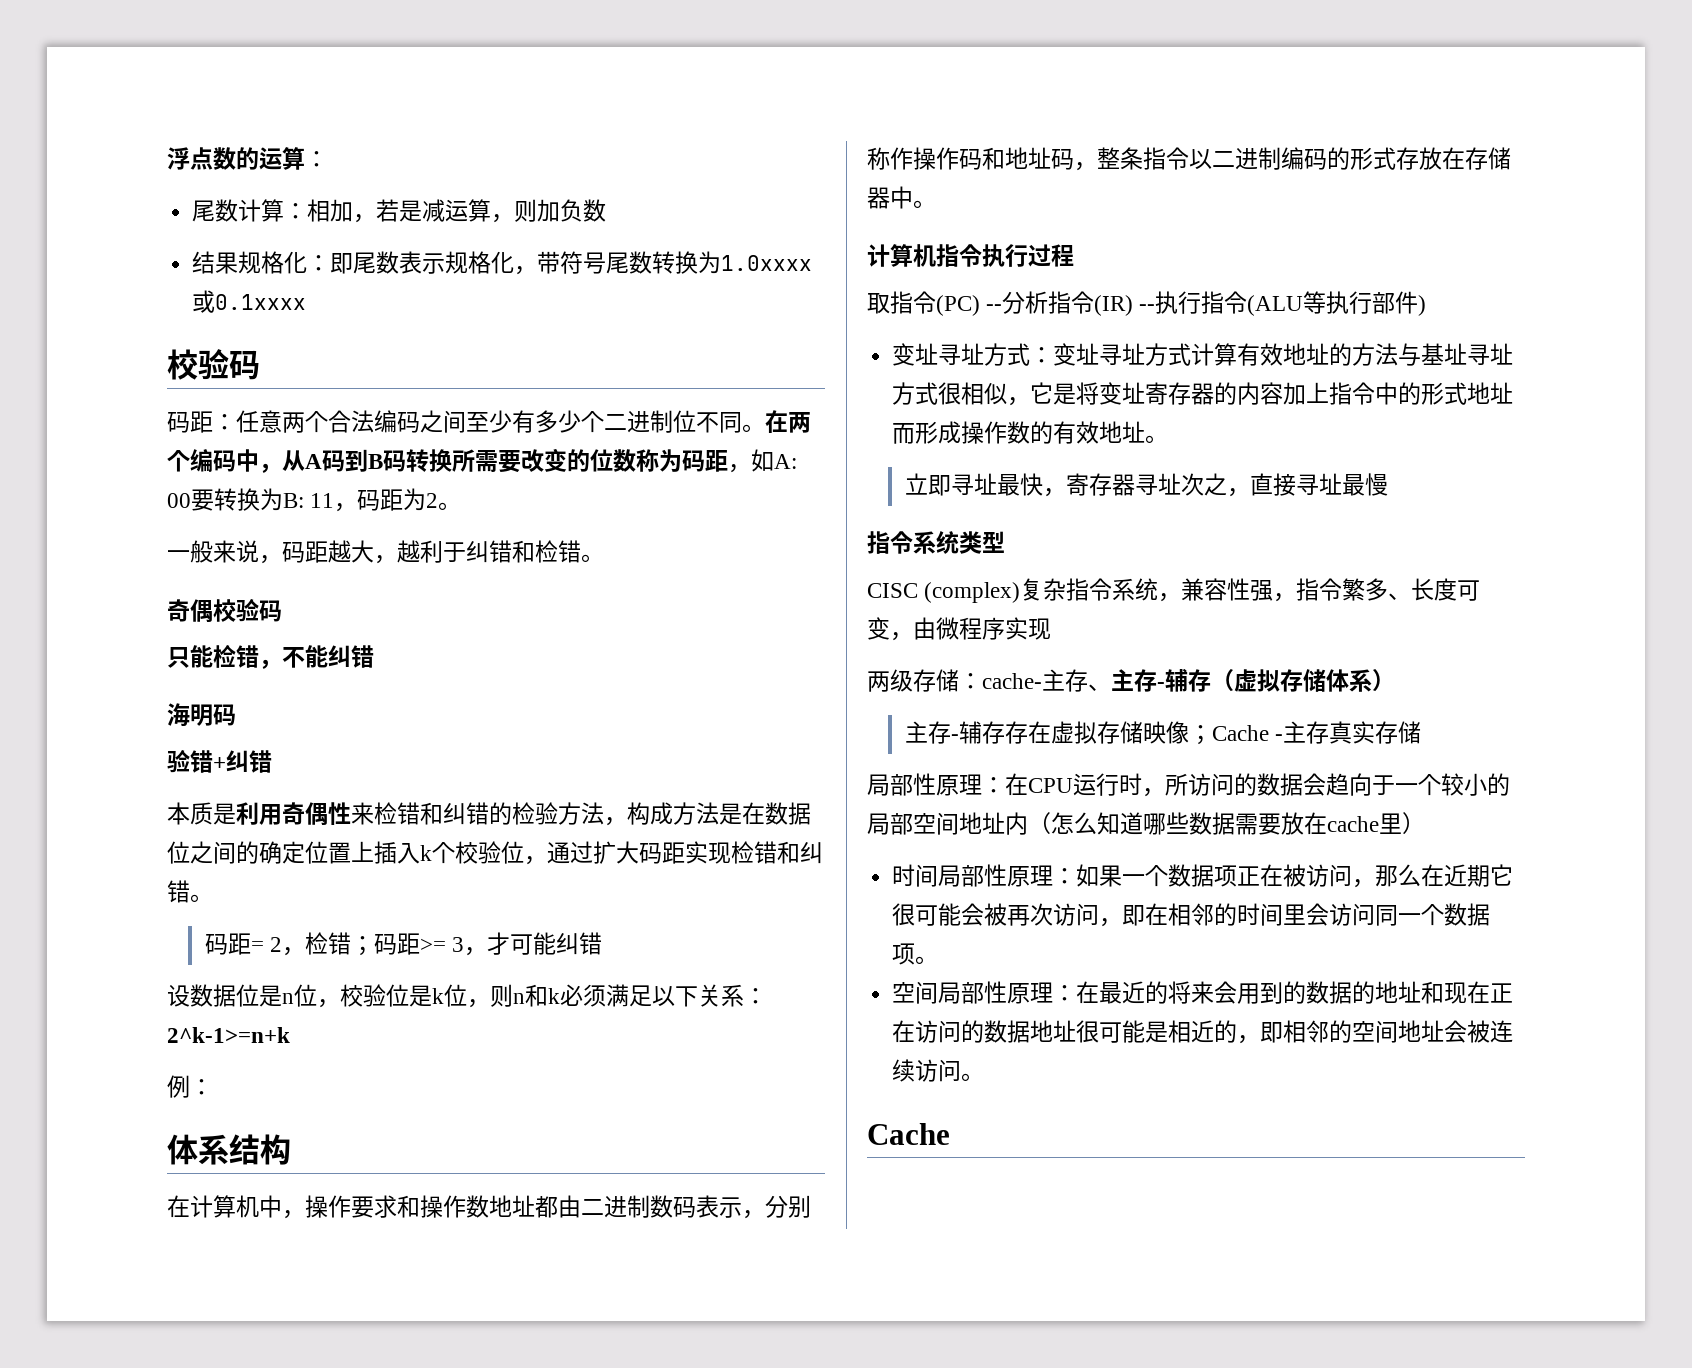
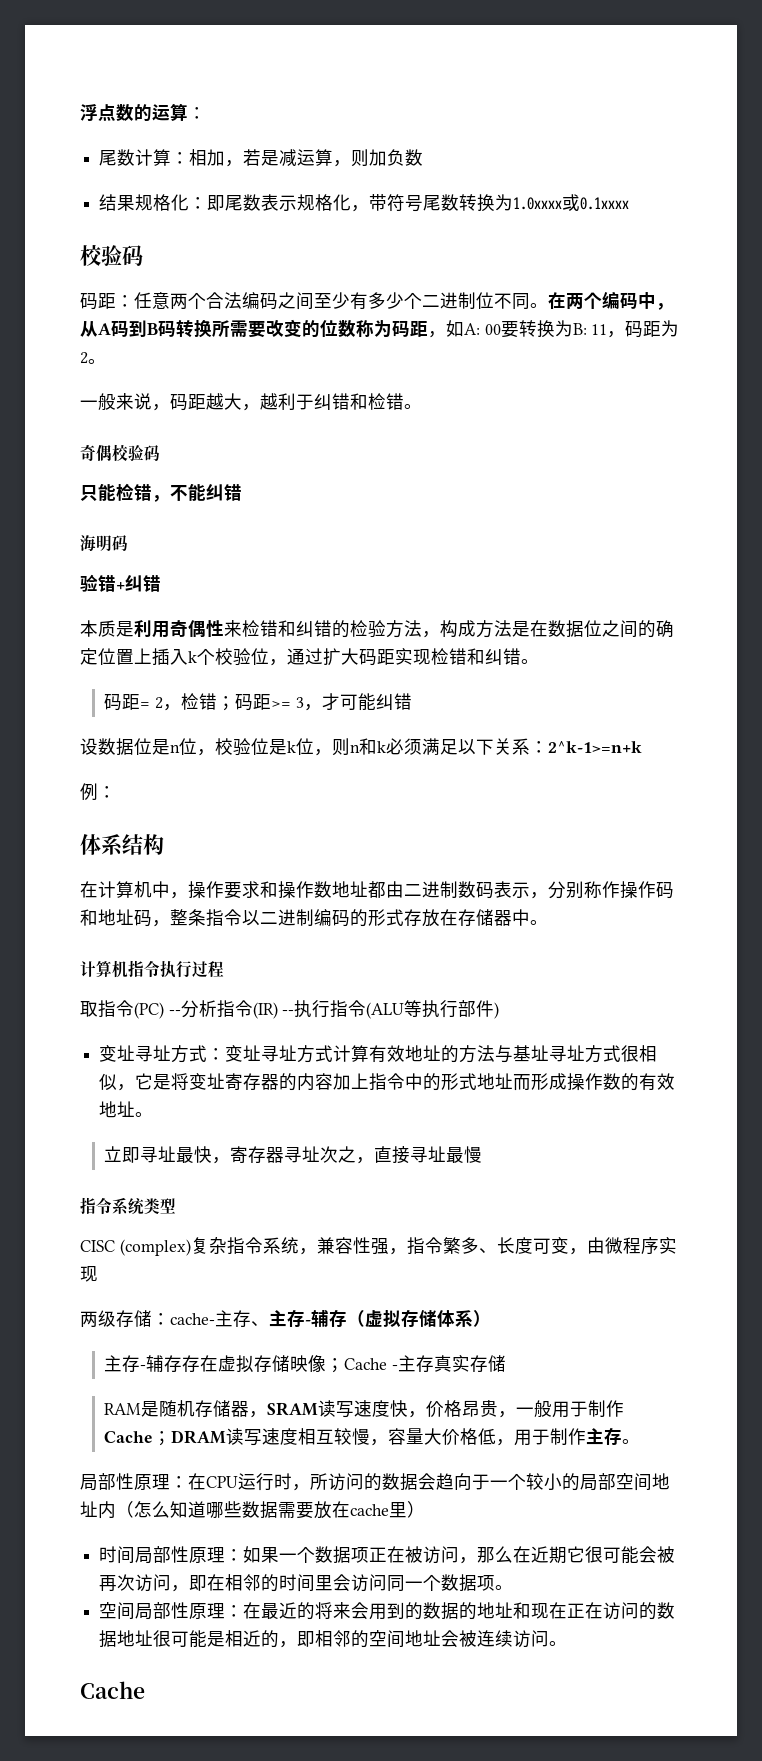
+ RAM是随机存储器，SRAM读写速度快，价格昂贵，一般用于制作Cache；DRAM读写速度相互较慢，容量大价格低，用于制作主存。

